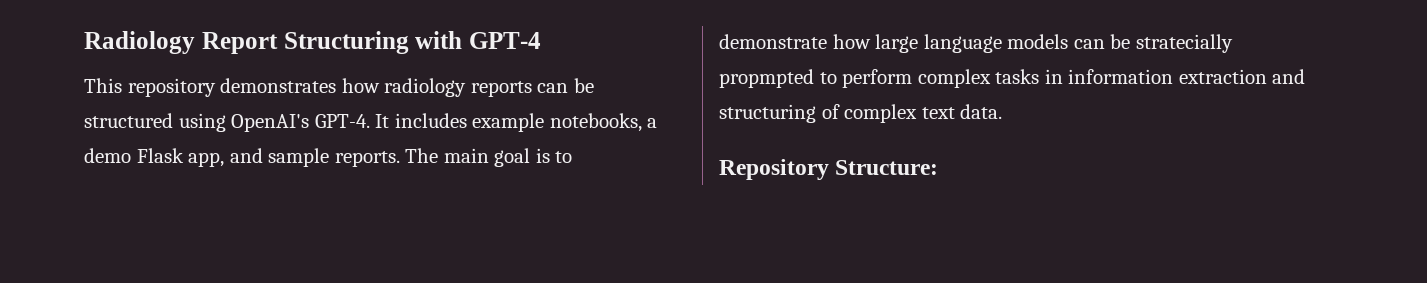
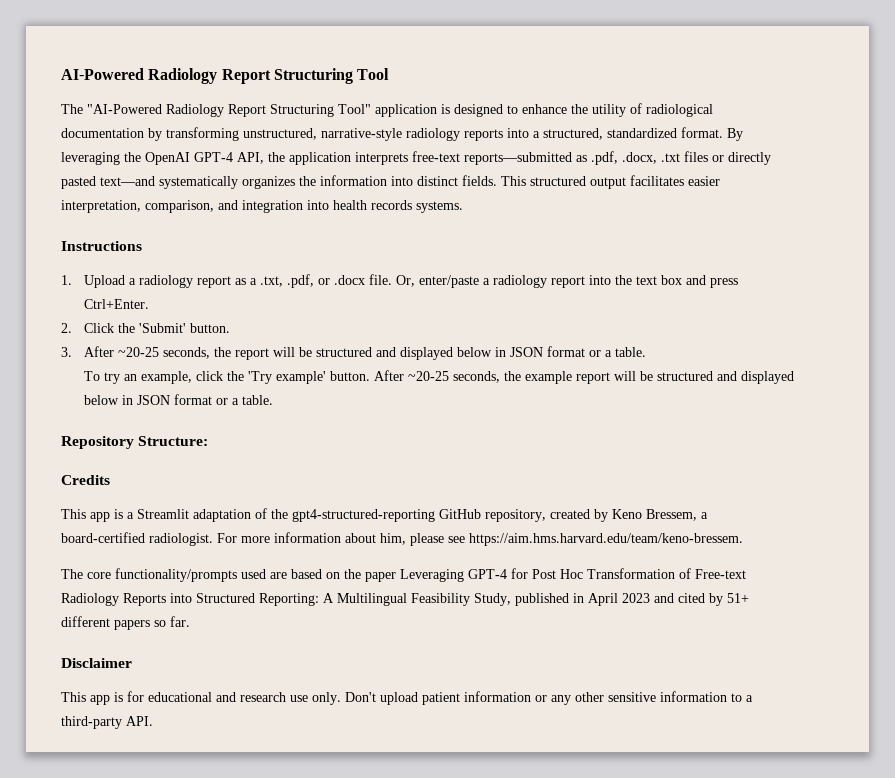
- Radiology Report Structuring with GPT-4
- This repository demonstrates how radiology reports can be structured using OpenAI's GPT-4. It includes example notebooks, a demo Flask app, and sample reports. The main goal is to demonstrate how large language models can be stratecially propmpted to perform complex tasks in information extraction and structuring of complex text data.
+ AI-Powered Radiology Report Structuring Tool
+ The "AI-Powered Radiology Report Structuring Tool" application is designed to enhance the utility of radiological documentation by transforming unstructured, narrative-style radiology reports into a structured, standardized format. By leveraging the OpenAI GPT-4 API, the application interprets free-text reports—submitted as .pdf, .docx, .txt files or directly pasted text—and systematically organizes the information into distinct fields. This structured output facilitates easier interpretation, comparison, and integration into health records systems.
+ Instructions
+ 1. Upload a radiology report as a .txt, .pdf, or .docx file. Or, enter/paste a radiology report into the text box and press Ctrl+Enter.
+ 2. Click the 'Submit' button.
+ 3. After ~20-25 seconds, the report will be structured and displayed below in JSON format or a table.
+ To try an example, click the 'Try example' button. After ~20-25 seconds, the example report will be structured and displayed below in JSON format or a table.
  Repository Structure:
+ Credits
+ This app is a Streamlit adaptation of the gpt4-structured-reporting GitHub repository, created by Keno Bressem, a board-certified radiologist. For more information about him, please see https://aim.hms.harvard.edu/team/keno-bressem.
+ The core functionality/prompts used are based on the paper Leveraging GPT-4 for Post Hoc Transformation of Free-text Radiology Reports into Structured Reporting: A Multilingual Feasibility Study, published in April 2023 and cited by 51+ different papers so far.
+ Disclaimer
+ This app is for educational and research use only. Don't upload patient information or any other sensitive information to a third-party API.

